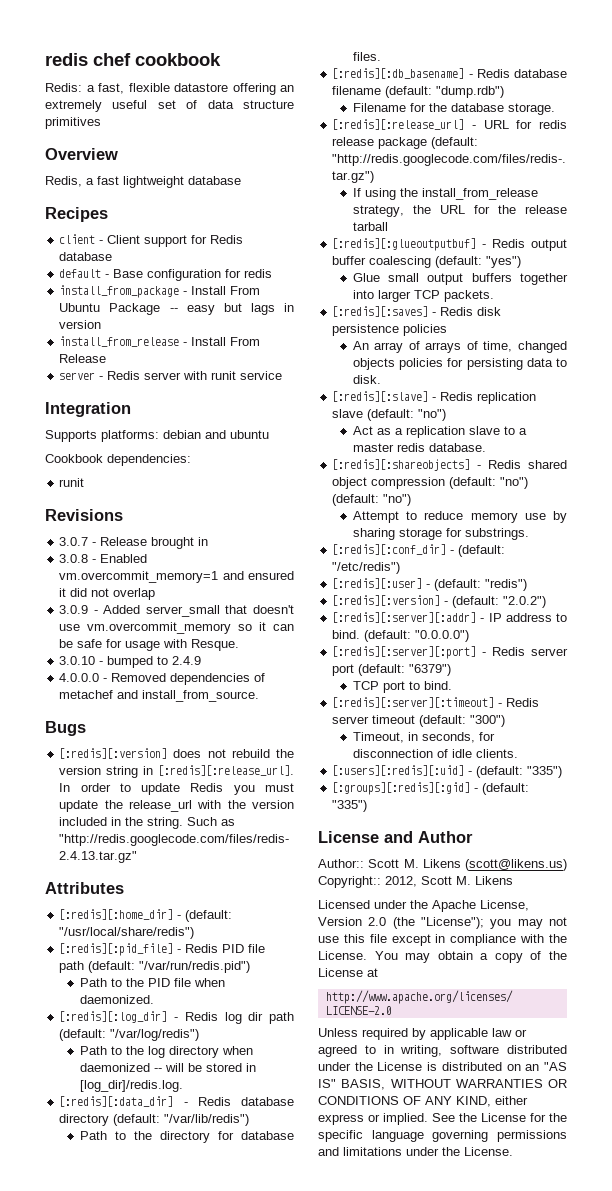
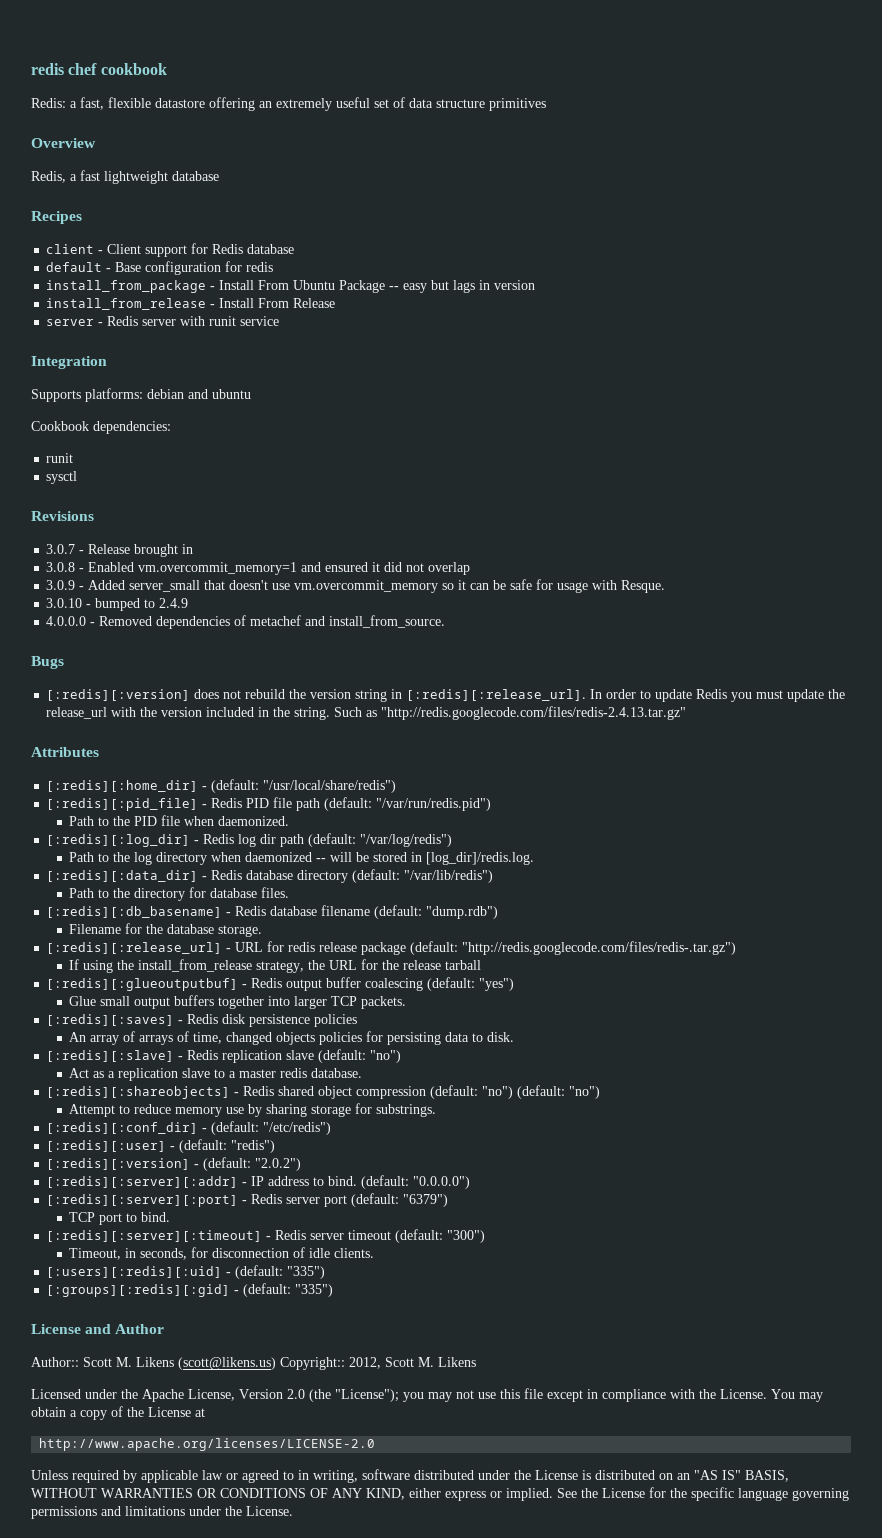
+ sysctl

